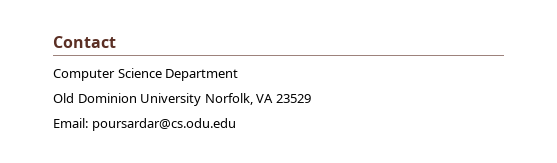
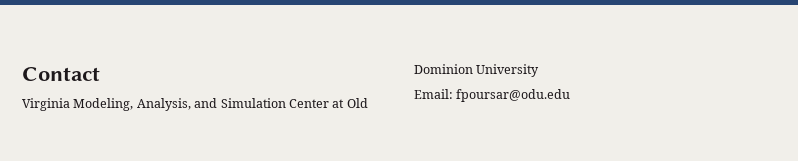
- Computer Science Department
- Old Dominion University Norfolk, VA 23529
+ Virginia Modeling, Analysis, and Simulation Center at Old Dominion University
- Email: poursardar@cs.odu.edu
+ Email: fpoursar@odu.edu

